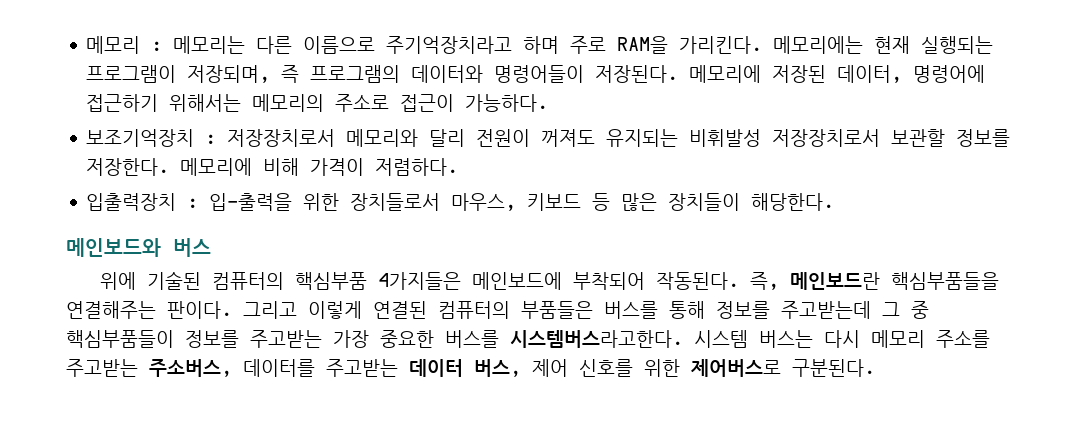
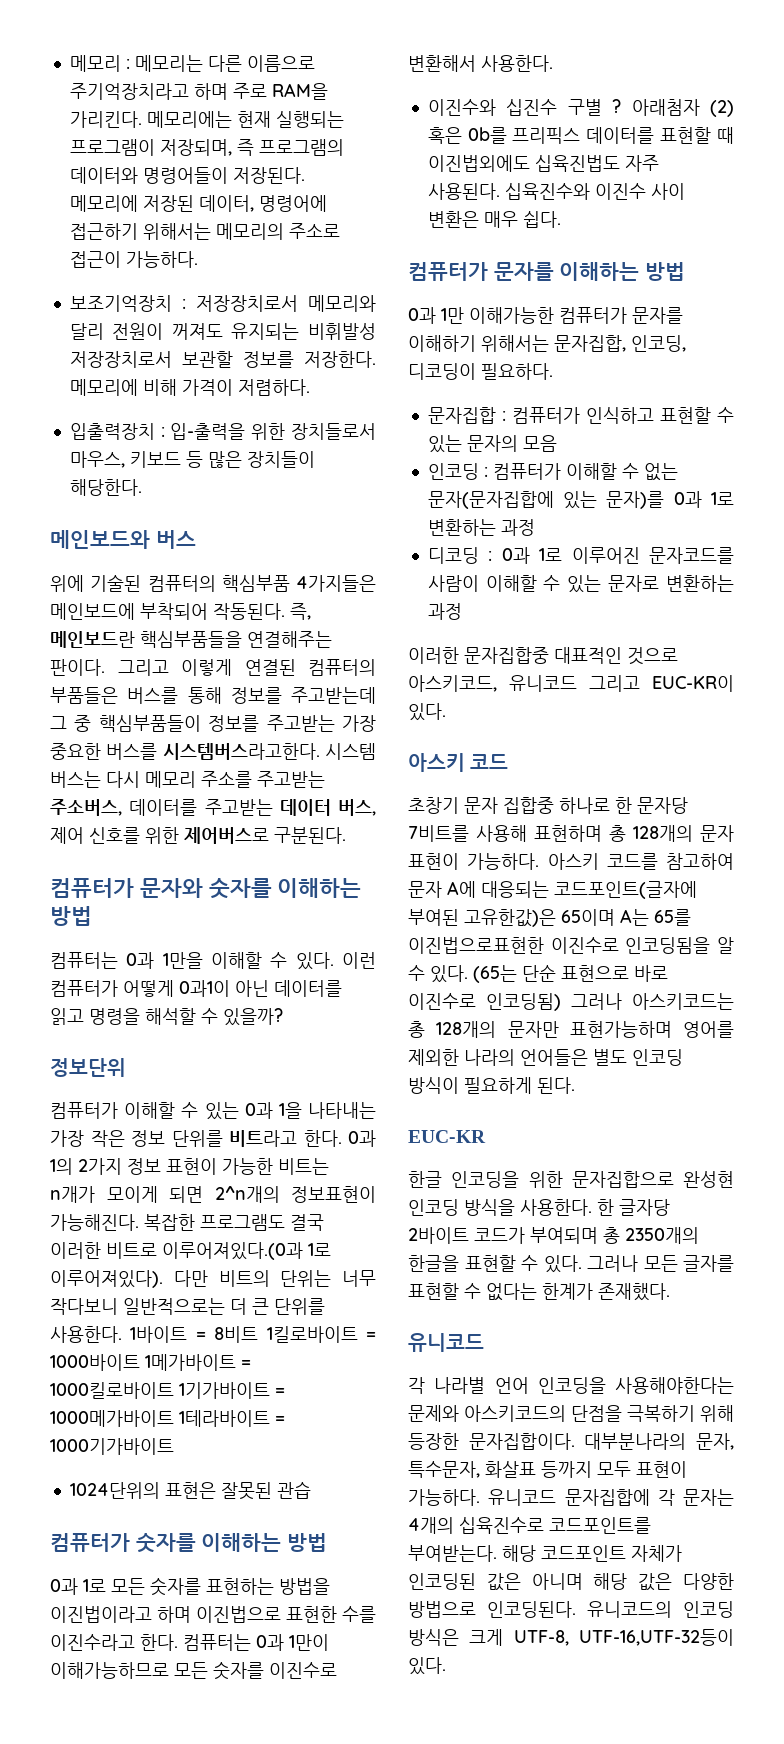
+ 컴퓨터가 문자와 숫자를 이해하는 방법
+ 컴퓨터는 0과 1만을 이해할 수 있다. 이런 컴퓨터가 어떻게 0과1이 아닌 데이터를 읽고 명령을 해석할 수 있을까?
+ 정보단위
+ 컴퓨터가 이해할 수 있는 0과 1을 나타내는 가장 작은 정보 단위를 비트라고 한다. 0과 1의 2가지 정보 표현이 가능한 비트는 n개가 모이게 되면 2^n개의 정보표현이 가능해진다. 복잡한 프로그램도 결국 이러한 비트로 이루어져있다.(0과 1로 이루어져있다). 다만 비트의 단위는 너무 작다보니 일반적으로는 더 큰 단위를 사용한다. 1바이트 = 8비트 1킬로바이트 = 1000바이트 1메가바이트 = 1000킬로바이트 1기가바이트 = 1000메가바이트 1테라바이트 = 1000기가바이트
+ 1024단위의 표현은 잘못된 관습
+ 컴퓨터가 숫자를 이해하는 방법
+ 0과 1로 모든 숫자를 표현하는 방법을 이진법이라고 하며 이진법으로 표현한 수를 이진수라고 한다. 컴퓨터는 0과 1만이 이해가능하므로 모든 숫자를 이진수로 변환해서 사용한다.
+ 이진수와 십진수 구별 ? 아래첨자 (2) 혹은 0b를 프리픽스 데이터를 표현할 때 이진법외에도 십육진법도 자주 사용된다. 십육진수와 이진수 사이 변환은 매우 쉽다.
+ 컴퓨터가 문자를 이해하는 방법
+ 0과 1만 이해가능한 컴퓨터가 문자를 이해하기 위해서는 문자집합, 인코딩, 디코딩이 필요하다.
+ 문자집합 : 컴퓨터가 인식하고 표현할 수 있는 문자의 모음
+ 인코딩 : 컴퓨터가 이해할 수 없는 문자(문자집합에 있는 문자)를 0과 1로 변환하는 과정
+ 디코딩 : 0과 1로 이루어진 문자코드를 사람이 이해할 수 있는 문자로 변환하는 과정
+ 이러한 문자집합중 대표적인 것으로 아스키코드, 유니코드 그리고 EUC-KR이 있다.
+ 아스키 코드
+ 초창기 문자 집합중 하나로 한 문자당 7비트를 사용해 표현하며 총 128개의 문자 표현이 가능하다. 아스키 코드를 참고하여 문자 A에 대응되는 코드포인트(글자에 부여된 고유한값)은 65이며 A는 65를 이진법으로표현한 이진수로 인코딩됨을 알 수 있다. (65는 단순 표현으로 바로 이진수로 인코딩됨) 그러나 아스키코드는 총 128개의 문자만 표현가능하며 영어를 제외한 나라의 언어들은 별도 인코딩 방식이 필요하게 된다.
+ EUC-KR
+ 한글 인코딩을 위한 문자집합으로 완성현 인코딩 방식을 사용한다. 한 글자당 2바이트 코드가 부여되며 총 2350개의 한글을 표현할 수 있다. 그러나 모든 글자를 표현할 수 없다는 한계가 존재했다.
+ 유니코드
+ 각 나라별 언어 인코딩을 사용해야한다는 문제와 아스키코드의 단점을 극복하기 위해 등장한 문자집합이다. 대부분나라의 문자, 특수문자, 화살표 등까지 모두 표현이 가능하다. 유니코드 문자집합에 각 문자는 4개의 십육진수로 코드포인트를 부여받는다. 해당 코드포인트 자체가 인코딩된 값은 아니며 해당 값은 다양한 방법으로 인코딩된다. 유니코드의 인코딩 방식은 크게 UTF-8, UTF-16,UTF-32등이 있다.

